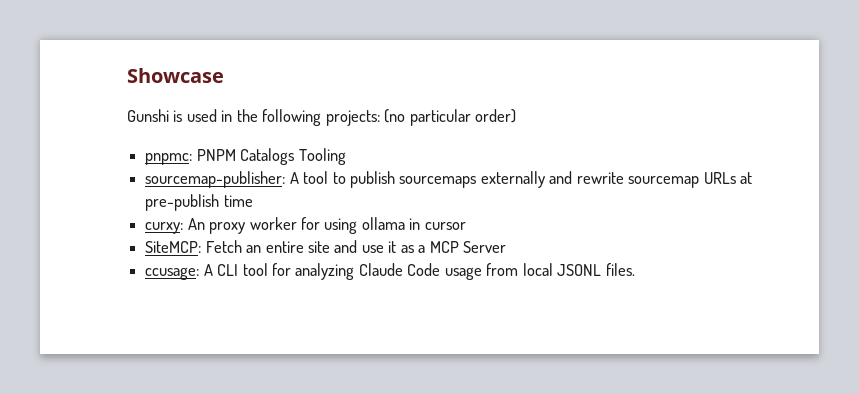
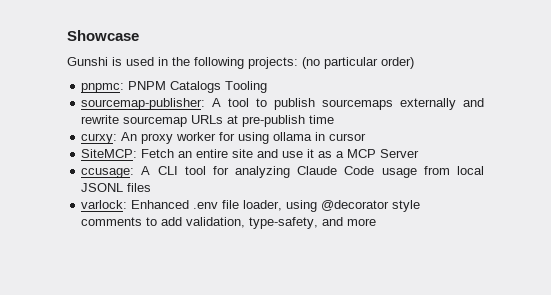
- ccusage: A CLI tool for analyzing Claude Code usage from local JSONL files.
+ ccusage: A CLI tool for analyzing Claude Code usage from local JSONL files
+ varlock: Enhanced .env file loader, using @decorator style comments to add validation, type-safety, and more

